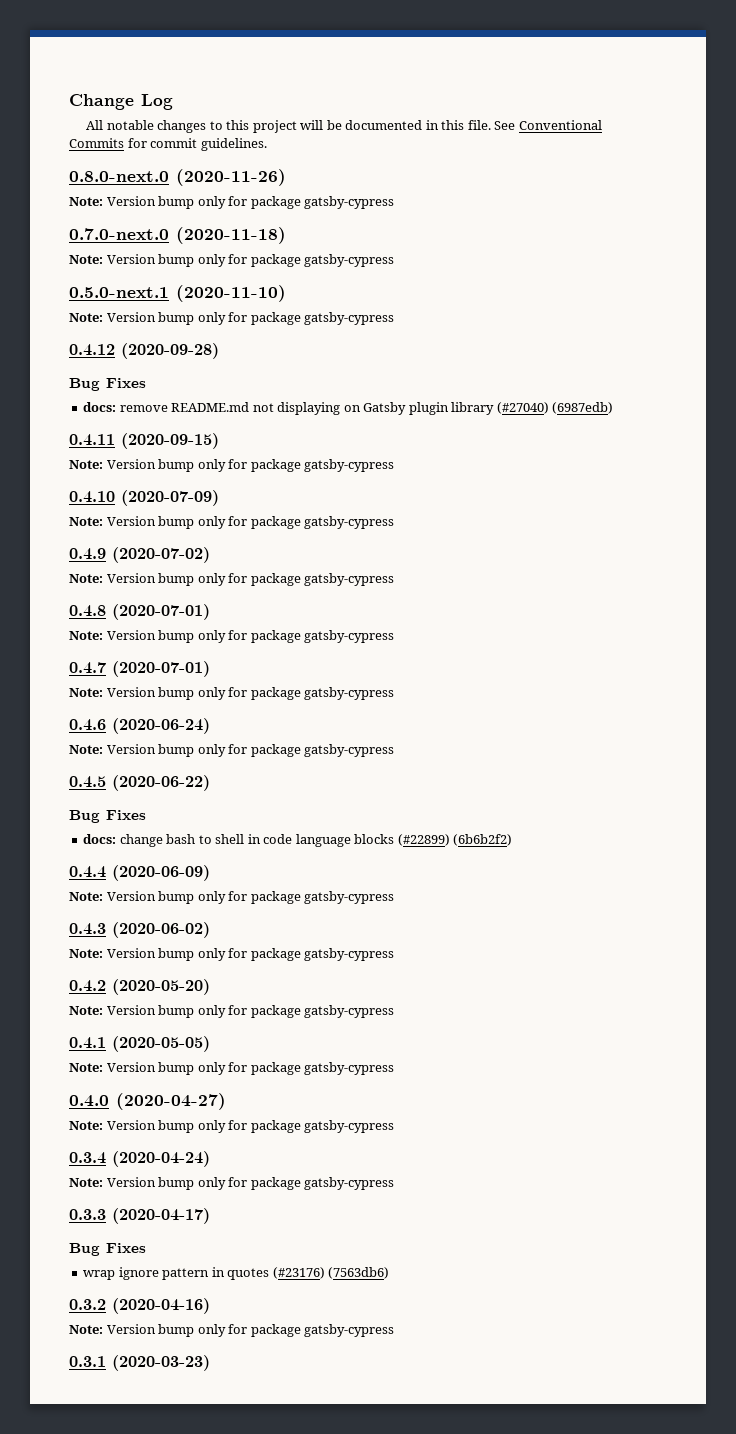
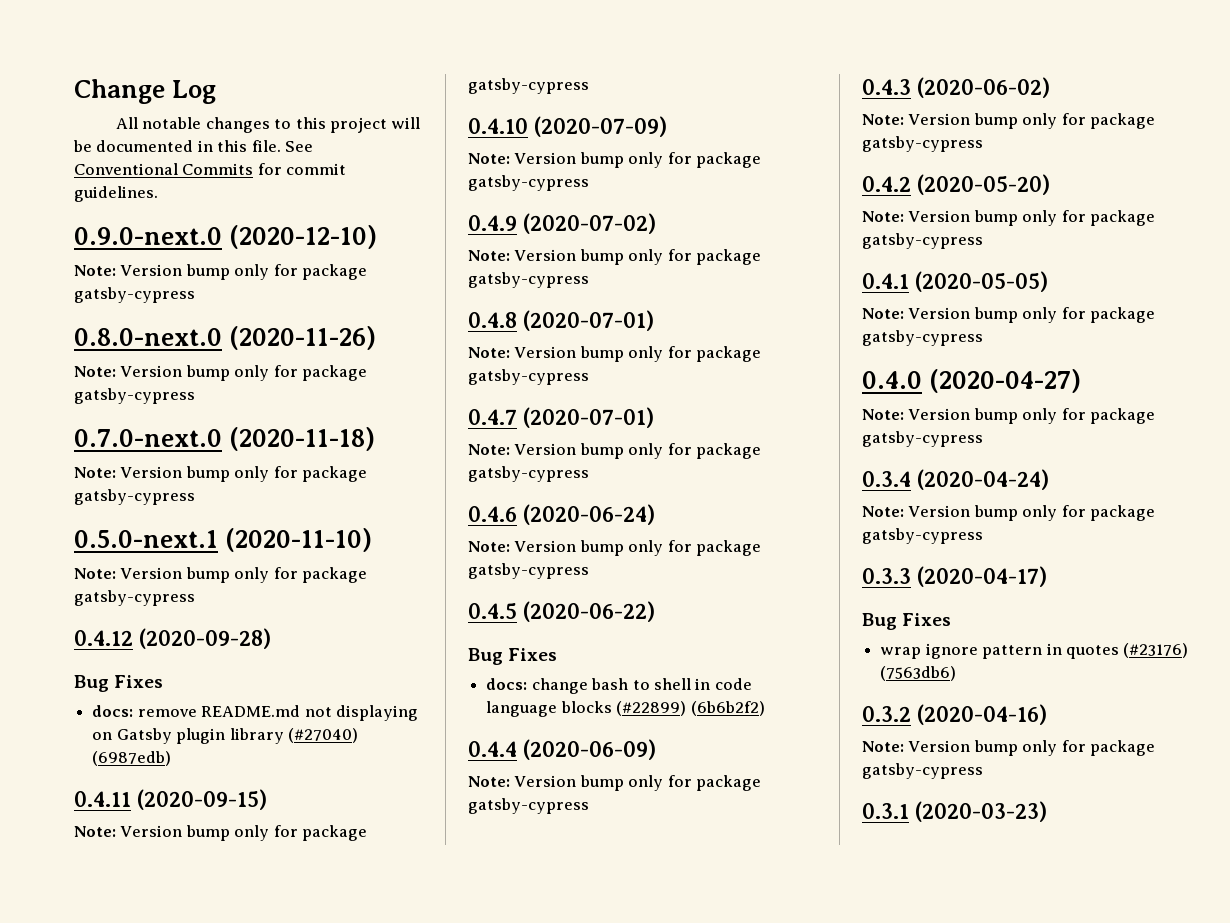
+ 0.9.0-next.0 (2020-12-10)
+ Note: Version bump only for package gatsby-cypress

